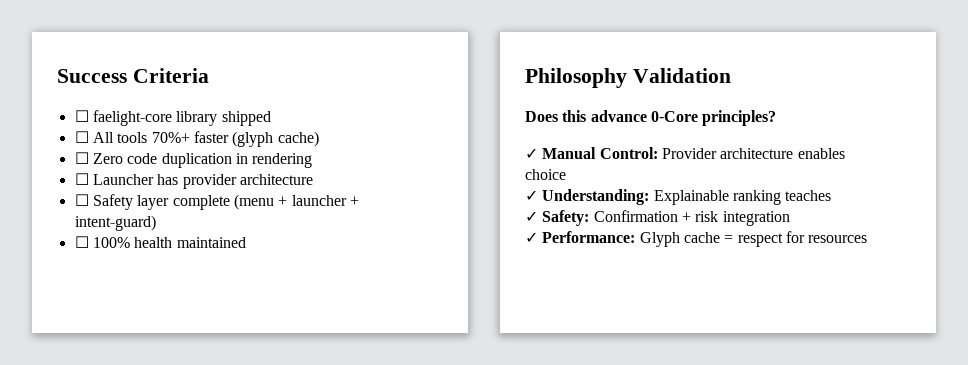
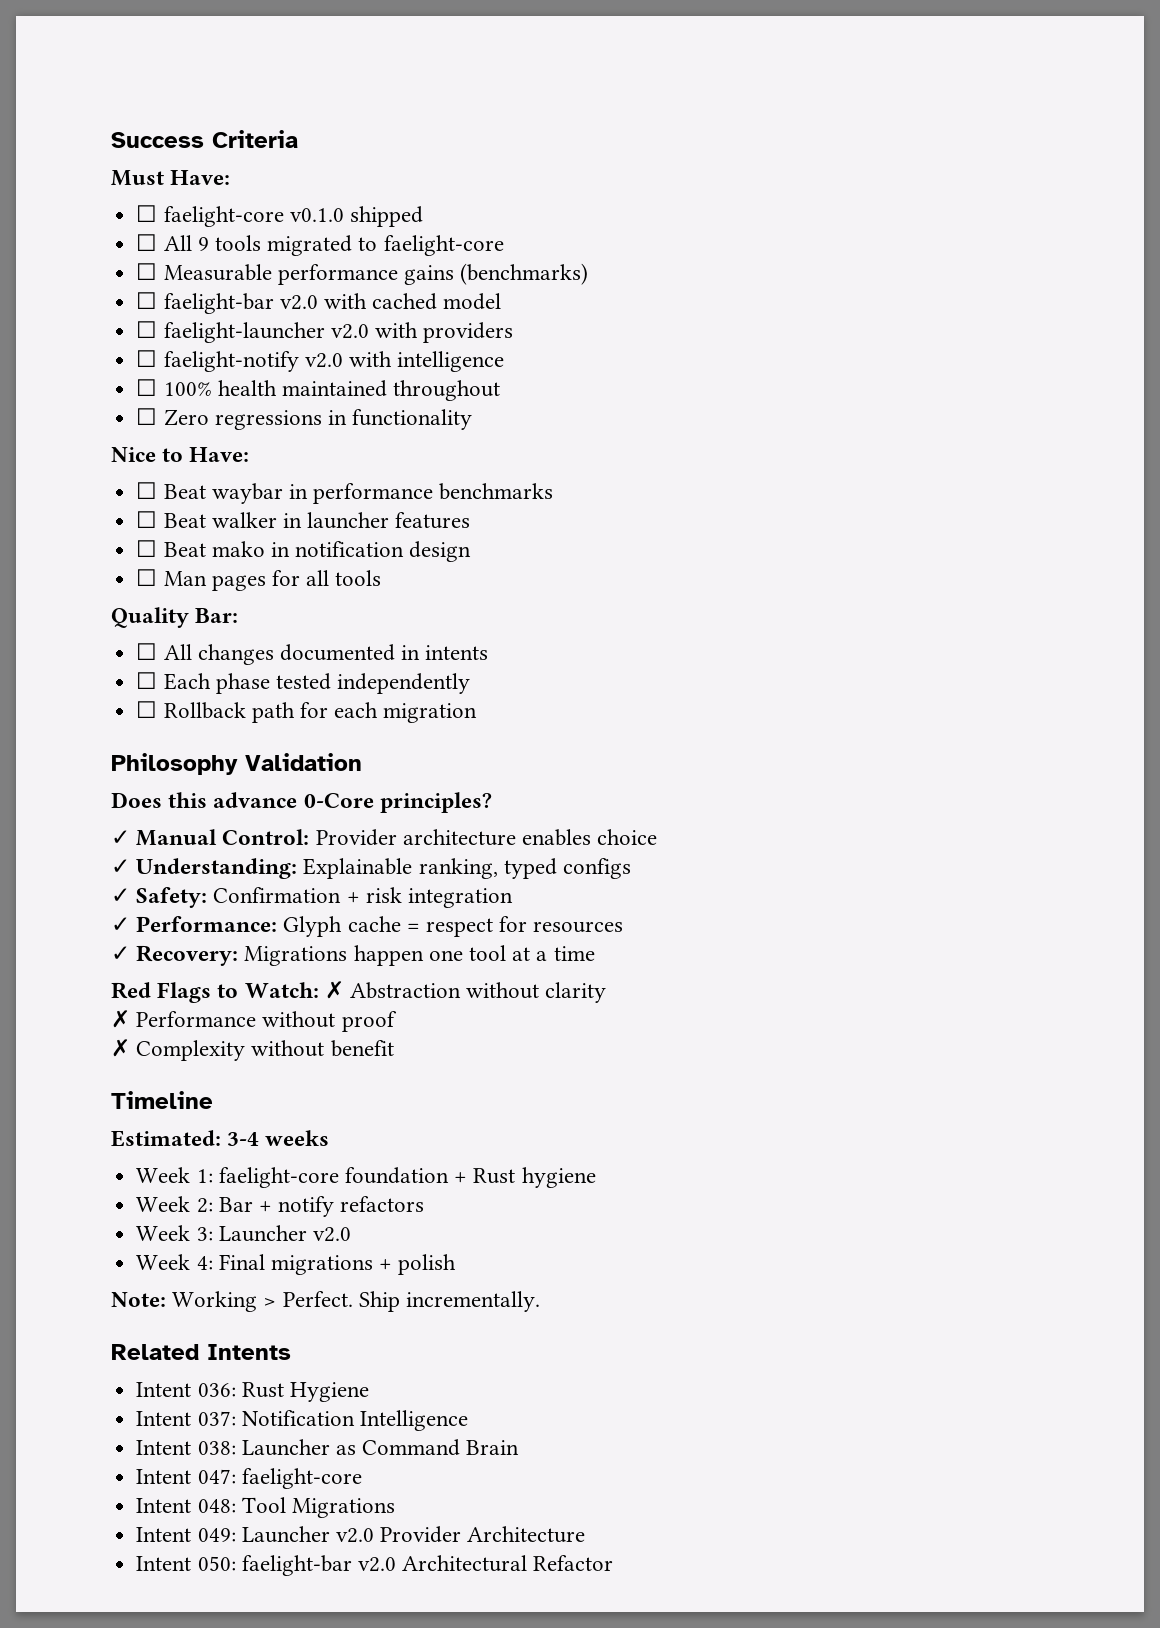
+ Must Have:
- ☐ faelight-core library shipped
+ ☐ faelight-core v0.1.0 shipped
- ☐ All tools 70%+ faster (glyph cache)
- ☐ Zero code duplication in rendering
- ☐ Launcher has provider architecture
- ☐ Safety layer complete (menu + launcher + intent-guard)
- ☐ 100% health maintained
+ ☐ All 9 tools migrated to faelight-core
+ ☐ Measurable performance gains (benchmarks)
+ ☐ faelight-bar v2.0 with cached model
+ ☐ faelight-launcher v2.0 with providers
+ ☐ faelight-notify v2.0 with intelligence
+ ☐ 100% health maintained throughout
+ ☐ Zero regressions in functionality
+ Nice to Have:
+ ☐ Beat waybar in performance benchmarks
+ ☐ Beat walker in launcher features
+ ☐ Beat mako in notification design
+ ☐ Man pages for all tools
+ Quality Bar:
+ ☐ All changes documented in intents
+ ☐ Each phase tested independently
+ ☐ Rollback path for each migration
- ✓ Understanding: Explainable ranking teaches
+ ✓ Understanding: Explainable ranking, typed configs
+ ✓ Recovery: Migrations happen one tool at a time
+ Red Flags to Watch: ✗ Abstraction without clarity
+ ✗ Performance without proof
+ ✗ Complexity without benefit
+ Timeline
+ Estimated: 3-4 weeks
+ Week 1: faelight-core foundation + Rust hygiene
+ Week 2: Bar + notify refactors
+ Week 3: Launcher v2.0
+ Week 4: Final migrations + polish
+ Note: Working > Perfect. Ship incrementally.
+ Related Intents
+ Intent 036: Rust Hygiene
+ Intent 037: Notification Intelligence
+ Intent 038: Launcher as Command Brain
+ Intent 047: faelight-core
+ Intent 048: Tool Migrations
+ Intent 049: Launcher v2.0 Provider Architecture
+ Intent 050: faelight-bar v2.0 Architectural Refactor

